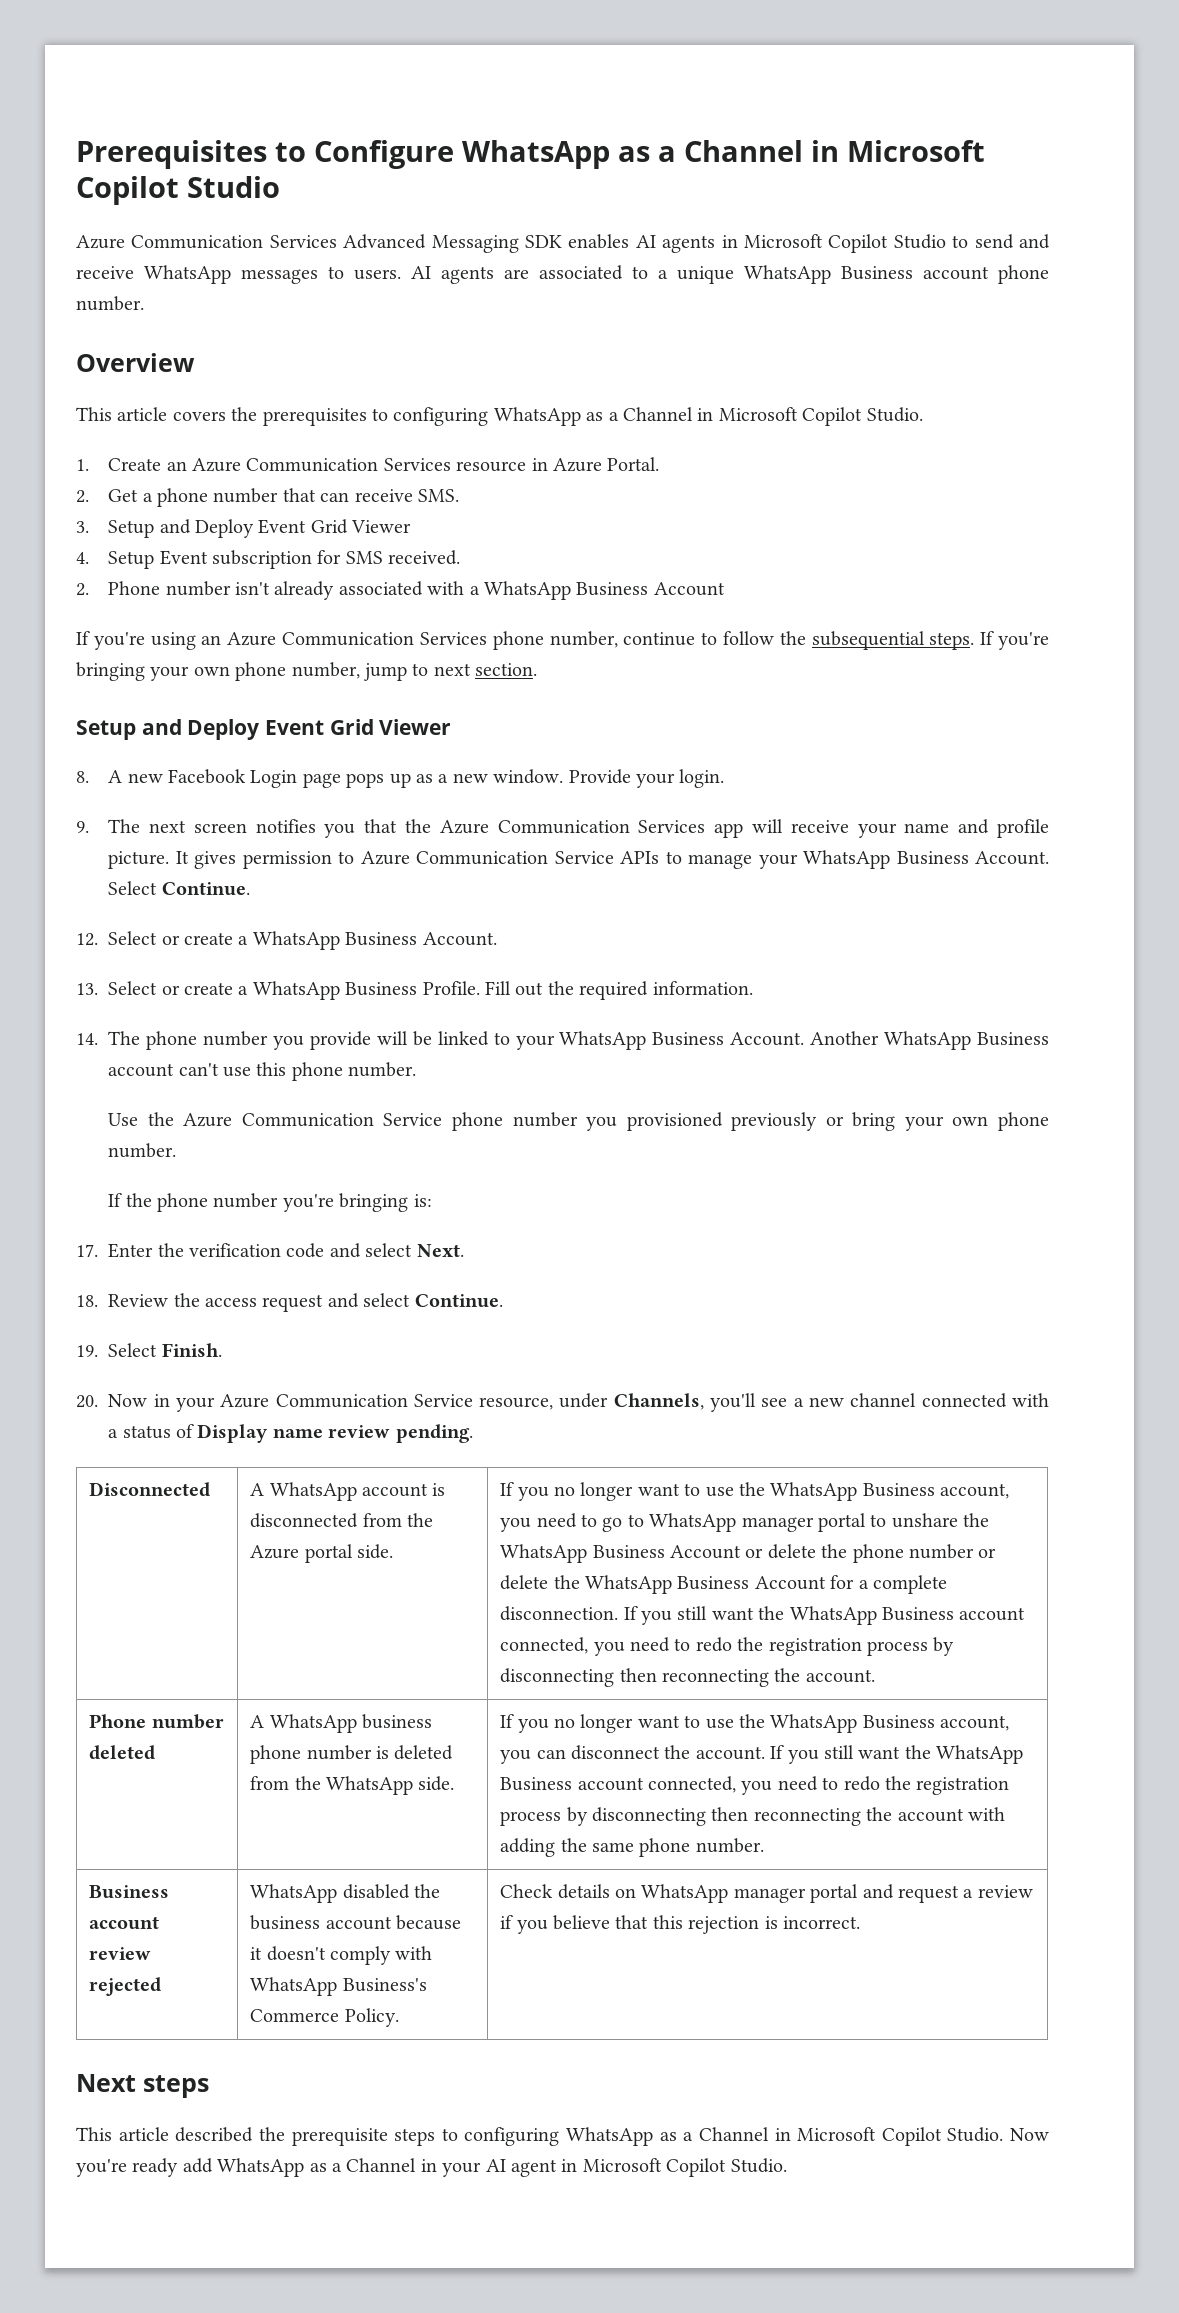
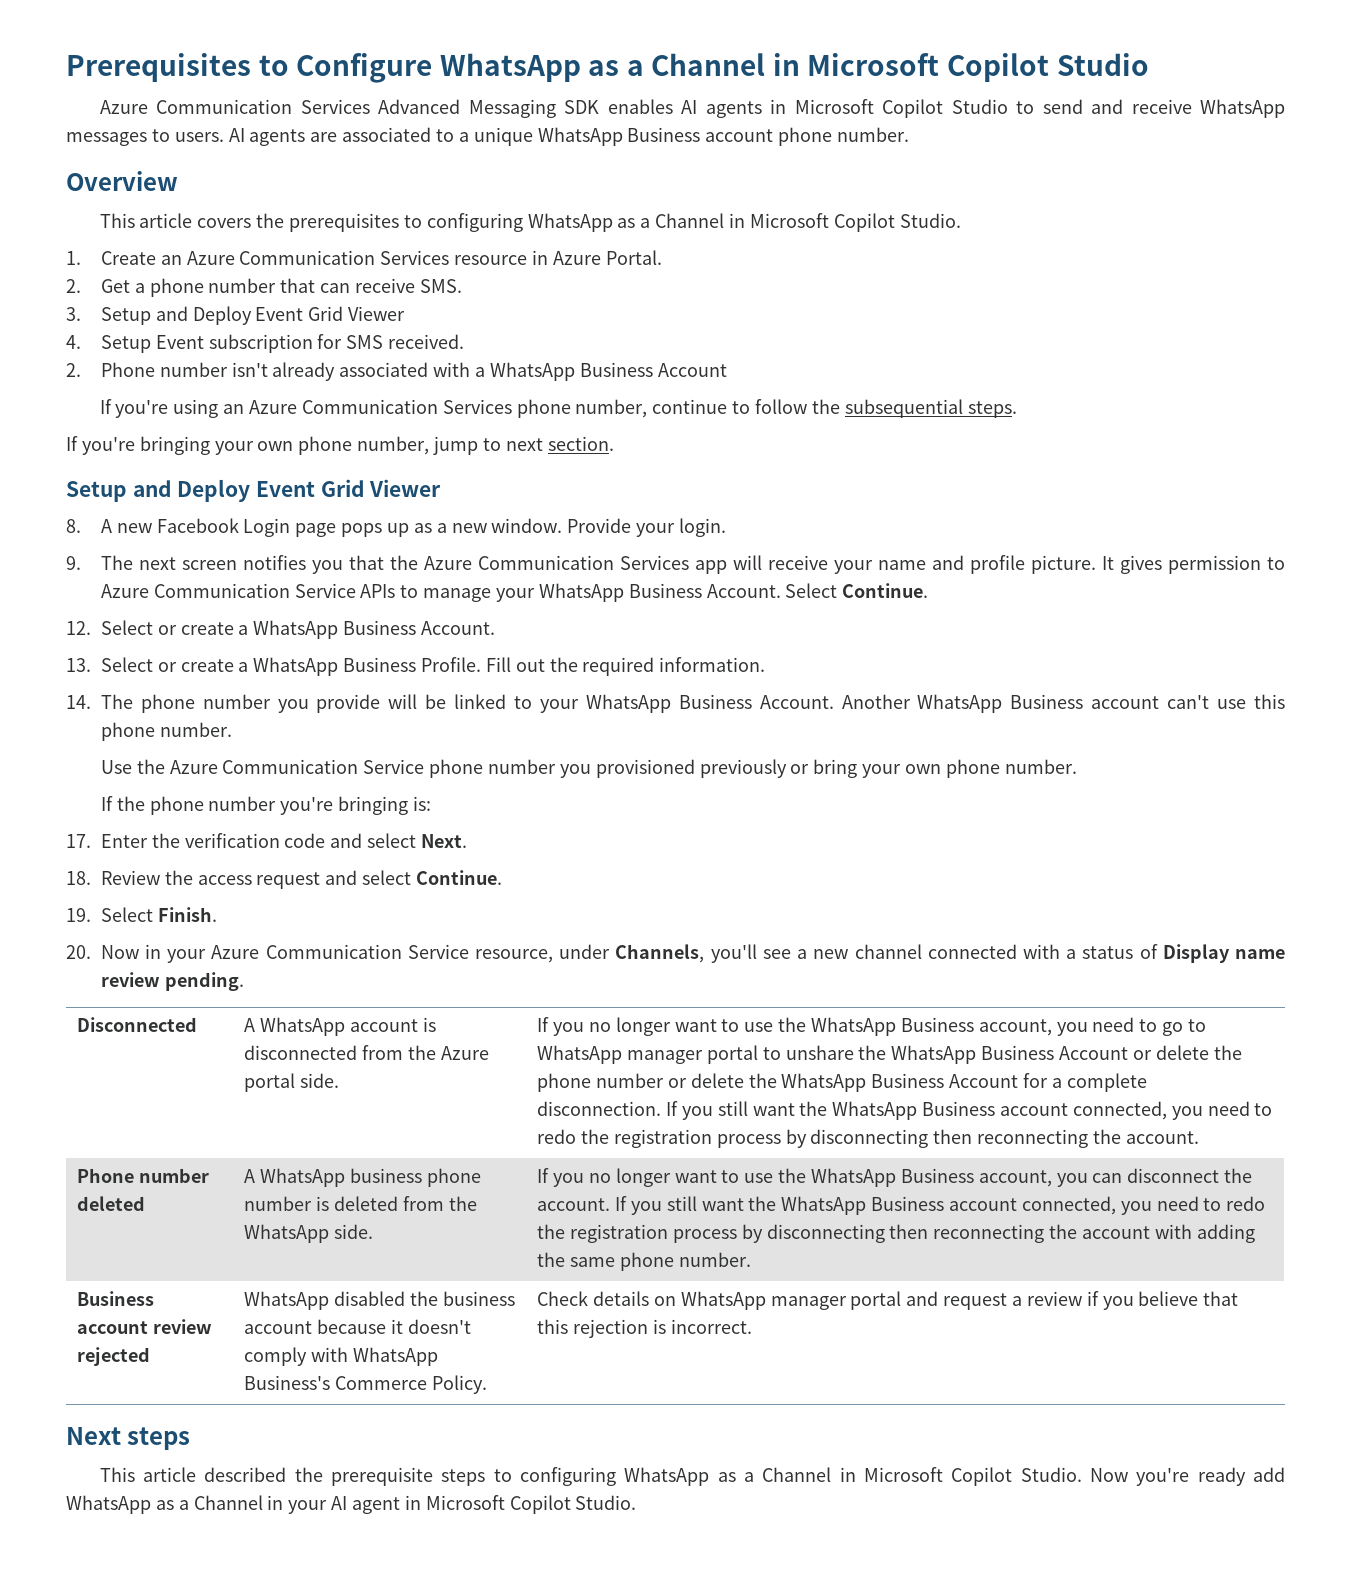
- If you're using an Azure Communication Services phone number, continue to follow the subsequential steps. If you're bringing your own phone number, jump to next section.
+ If you're using an Azure Communication Services phone number, continue to follow the subsequential steps.
+ If you're bringing your own phone number, jump to next section.

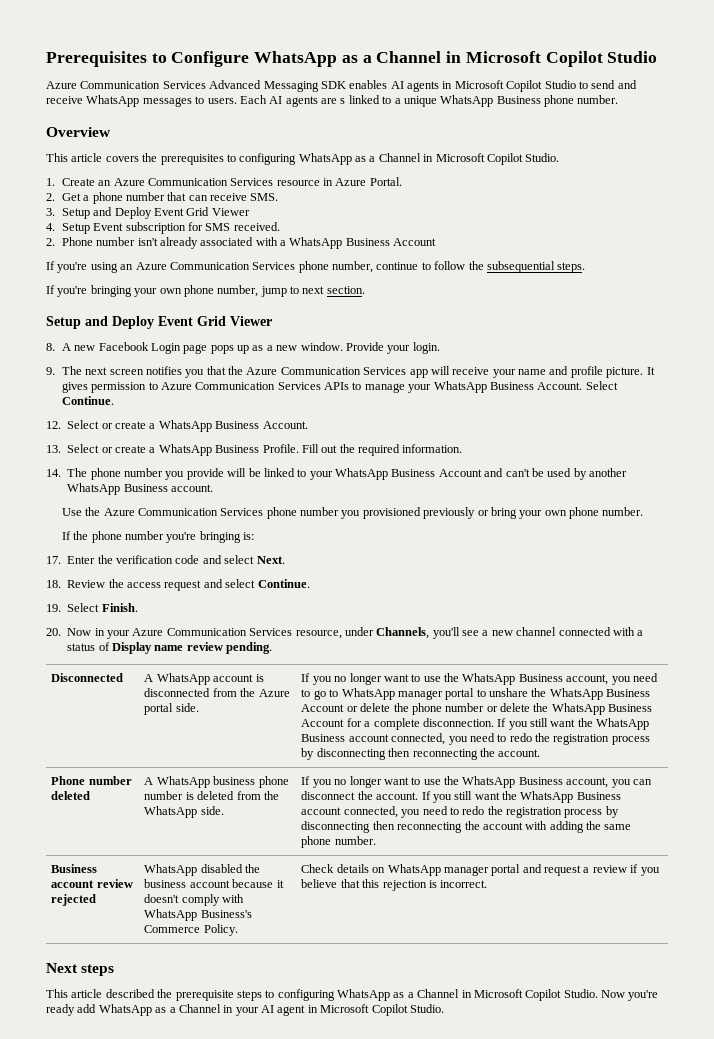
- AI agents are associated to a unique WhatsApp Business account phone number.
+ Each AI agents are s linked to a unique WhatsApp Business phone number.
- It gives permission to Azure Communication Service APIs to manage your WhatsApp Business Account.
+ It gives permission to Azure Communication Services APIs to manage your WhatsApp Business Account.
- 14. The phone number you provide will be linked to your WhatsApp Business Account. Another WhatsApp Business account can't use this phone number.
+ 14. The phone number you provide will be linked to your WhatsApp Business Account and can't be used by another WhatsApp Business account.
- Use the Azure Communication Service phone number you provisioned previously or bring your own phone number.
+ Use the Azure Communication Services phone number you provisioned previously or bring your own phone number.
- 20. Now in your Azure Communication Service resource, under Channels, you'll see a new channel connected with a status of Display name review pending.
+ 20. Now in your Azure Communication Services resource, under Channels, you'll see a new channel connected with a status of Display name review pending.

